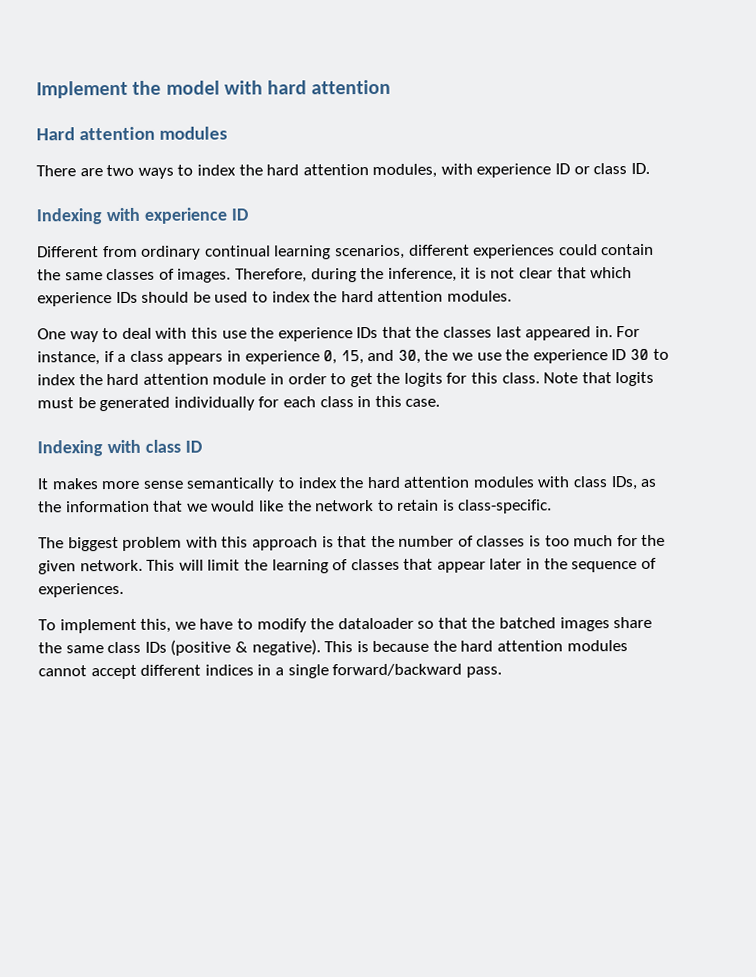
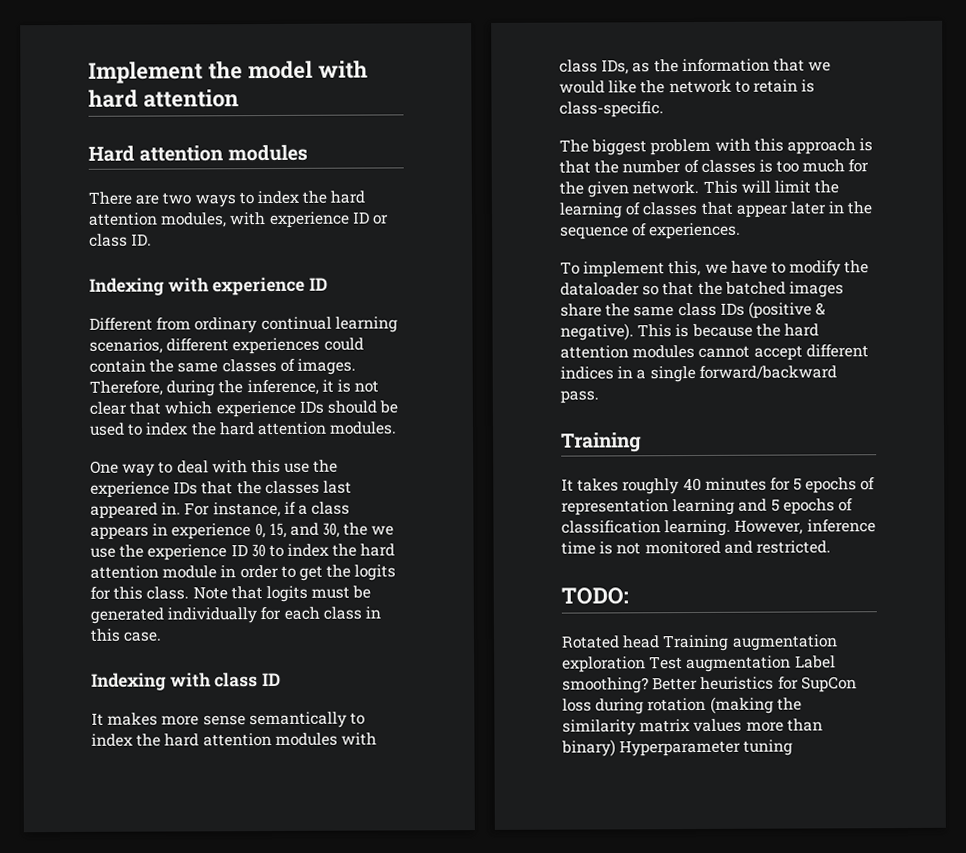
  This is because the hard attention modules cannot accept different indices in a single forward/backward pass.
+ Training
+ It takes roughly 40 minutes for 5 epochs of representation learning and 5 epochs of classification learning. However, inference time is not monitored and restricted.
+ TODO:
+ Rotated head Training augmentation exploration Test augmentation Label smoothing? Better heuristics for SupCon loss during rotation (making the similarity matrix values more than binary) Hyperparameter tuning

